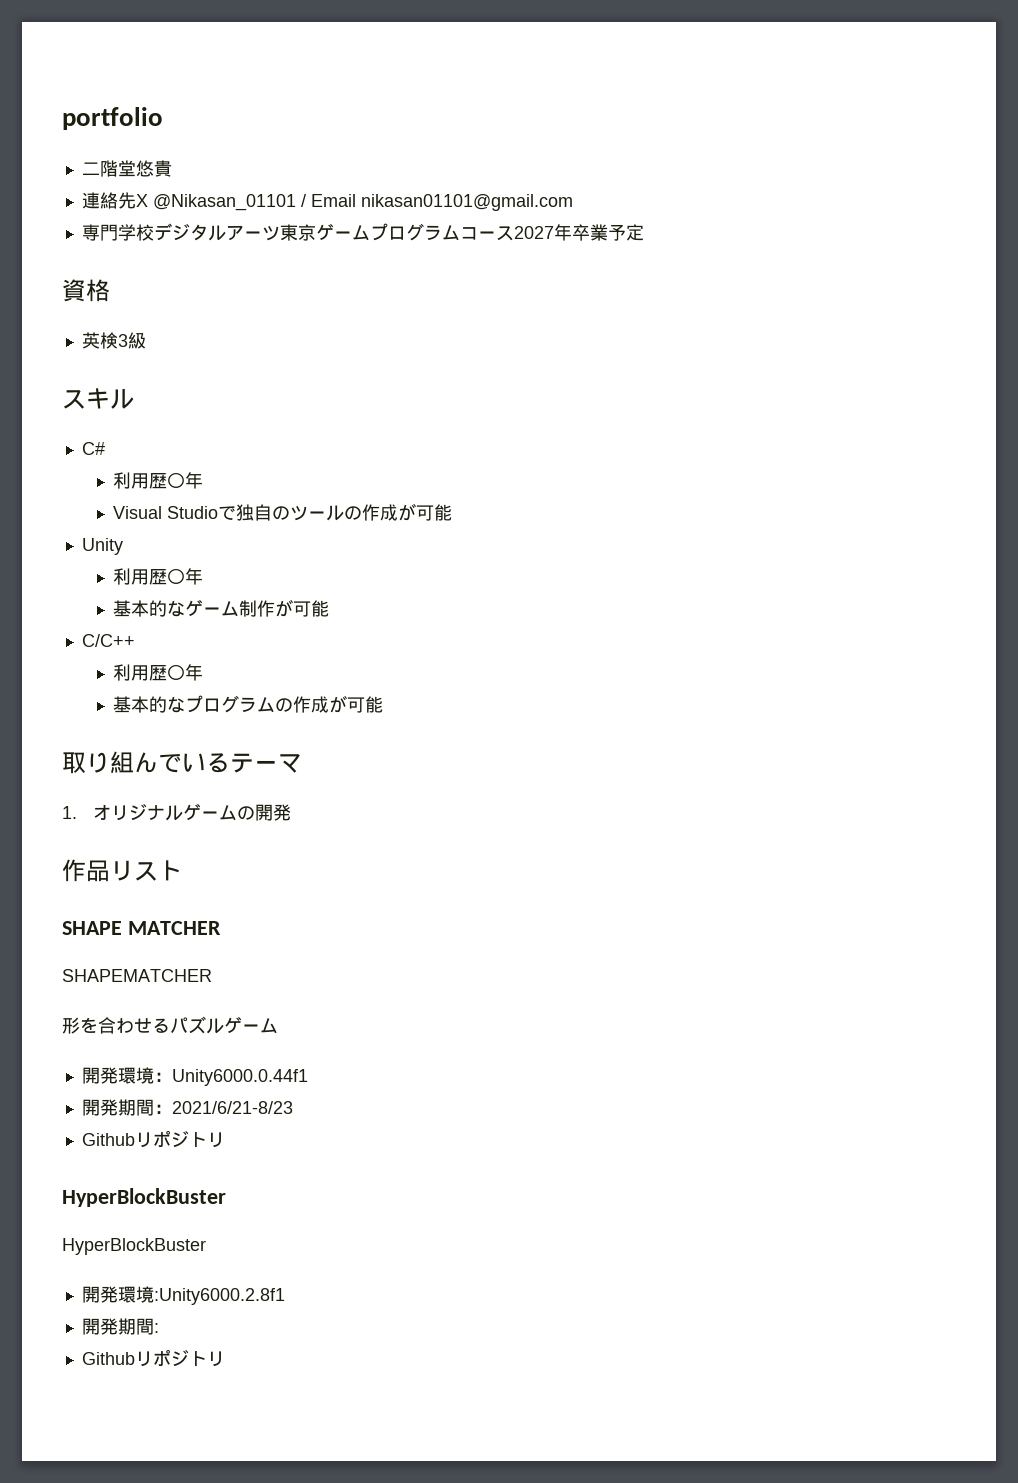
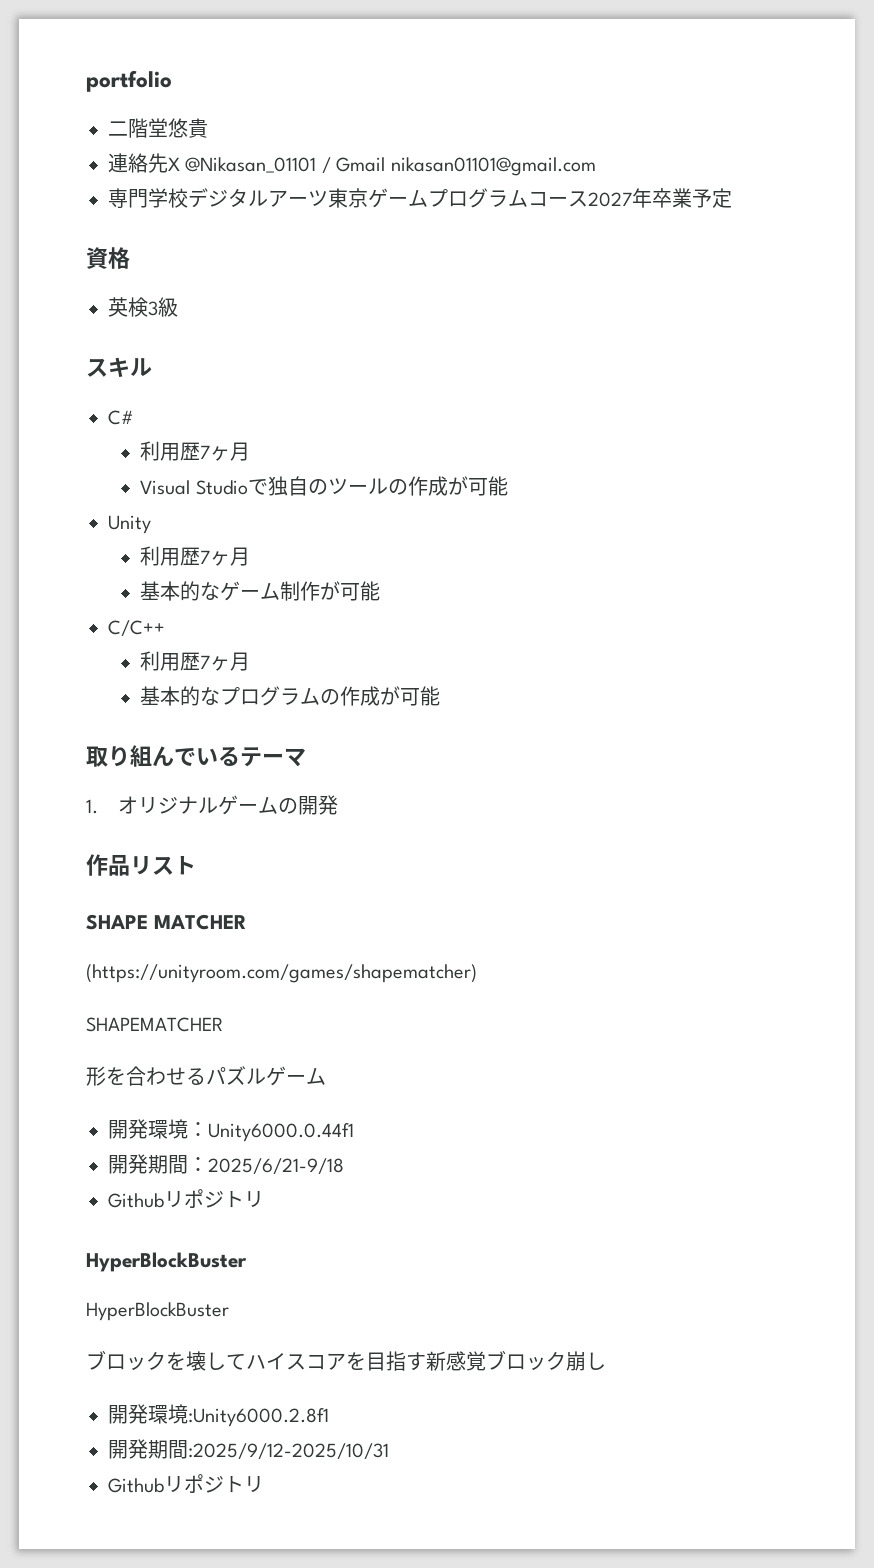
- 連絡先X @Nikasan_01101 / Email nikasan01101@gmail.com
+ 連絡先X @Nikasan_01101 / Gmail nikasan01101@gmail.com
  C#
- 利用歴〇年
+ 利用歴7ヶ月
  Unity
- 利用歴〇年
+ 利用歴7ヶ月
  C/C++
- 利用歴〇年
+ 利用歴7ヶ月
+ (https://unityroom.com/games/shapematcher)
- 開発期間：2021/6/21-8/23
+ 開発期間：2025/6/21-9/18
+ ブロックを壊してハイスコアを目指す新感覚ブロック崩し
  開発環境:Unity6000.2.8f1
- 開発期間:
+ 開発期間:2025/9/12-2025/10/31

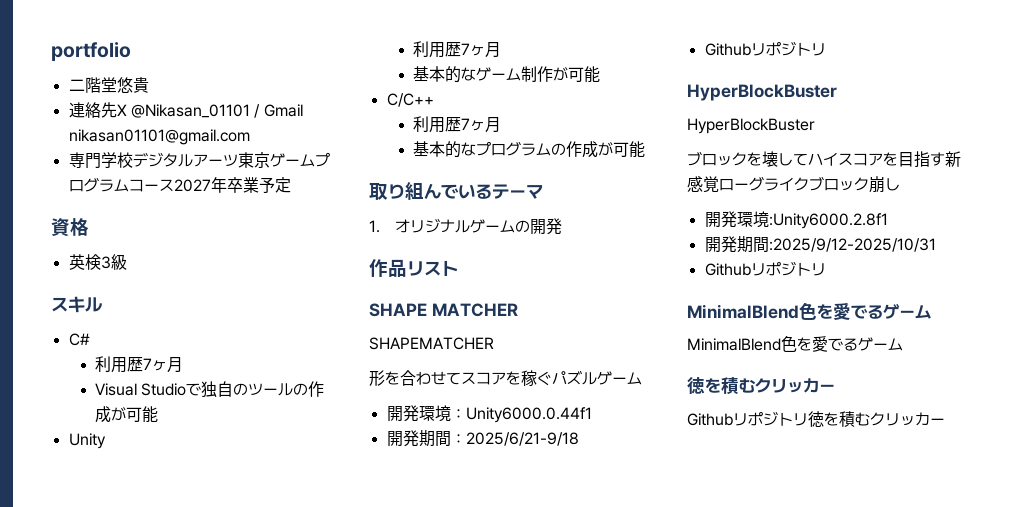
- (https://unityroom.com/games/shapematcher)
- 形を合わせるパズルゲーム
+ 形を合わせてスコアを稼ぐパズルゲーム
- ブロックを壊してハイスコアを目指す新感覚ブロック崩し
+ ブロックを壊してハイスコアを目指す新感覚ローグライクブロック崩し
  開発期間:2025/9/12-2025/10/31
  Githubリポジトリ
+ MinimalBlend色を愛でるゲーム
+ MinimalBlend色を愛でるゲーム
+ 徳を積むクリッカー
+ Githubリポジトリ徳を積むクリッカー

